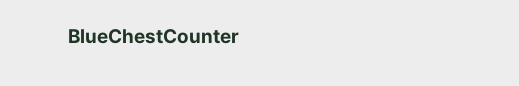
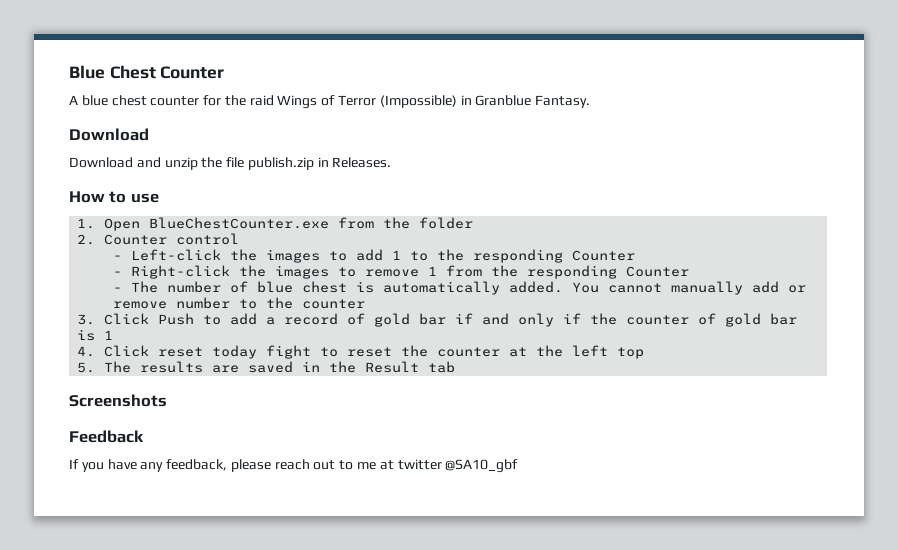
- BlueChestCounter
+ Blue Chest Counter
+ A blue chest counter for the raid Wings of Terror (Impossible) in Granblue Fantasy.
+ Download
+ Download and unzip the file publish.zip in Releases.
+ How to use
+ 1. Open BlueChestCounter.exe from the folder
+ 2. Counter control
+ - Left-click the images to add 1 to the responding Counter
+ - Right-click the images to remove 1 from the responding Counter
+ - The number of blue chest is automatically added. You cannot manually add or remove number to the counter
+ 3. Click Push to add a record of gold bar if and only if the counter of gold bar is 1
+ 4. Click reset today fight to reset the counter at the left top
+ 5. The results are saved in the Result tab
+ Screenshots
+ Feedback
+ If you have any feedback, please reach out to me at twitter @SA10_gbf

